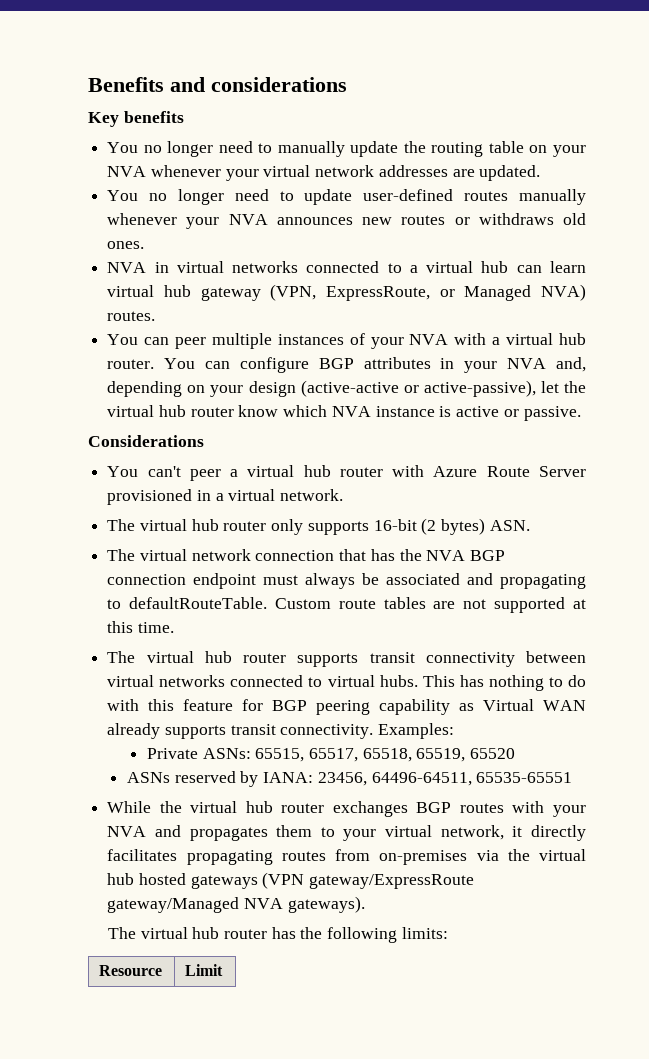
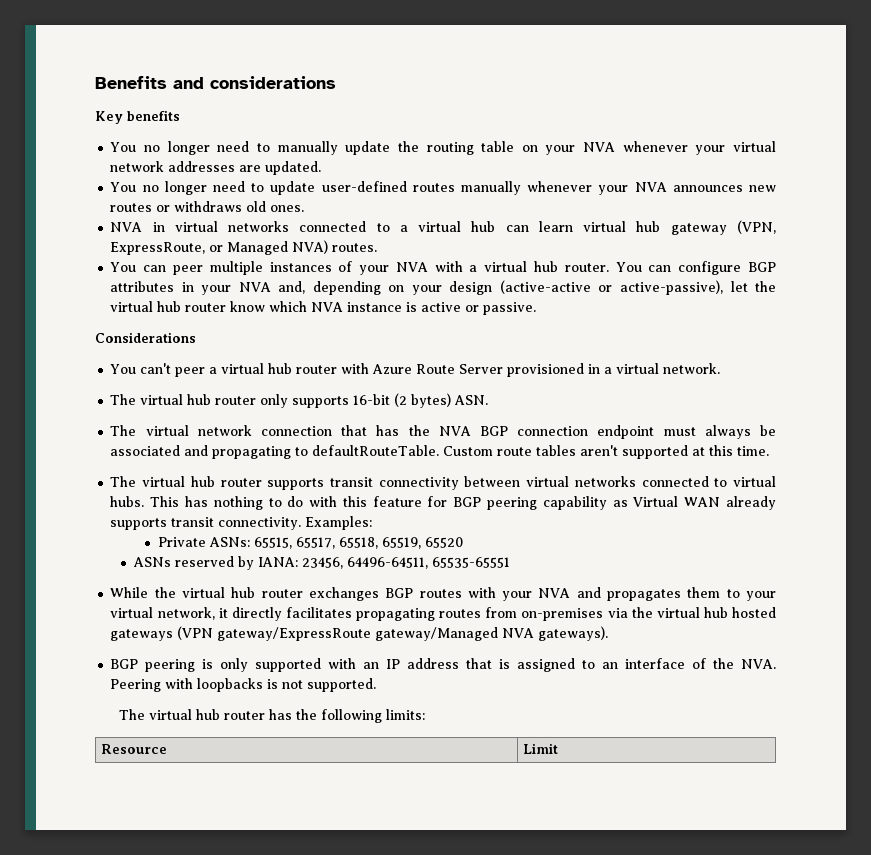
- Custom route tables are not supported at this time.
+ Custom route tables aren't supported at this time.
+ BGP peering is only supported with an IP address that is assigned to an interface of the NVA. Peering with loopbacks is not supported.

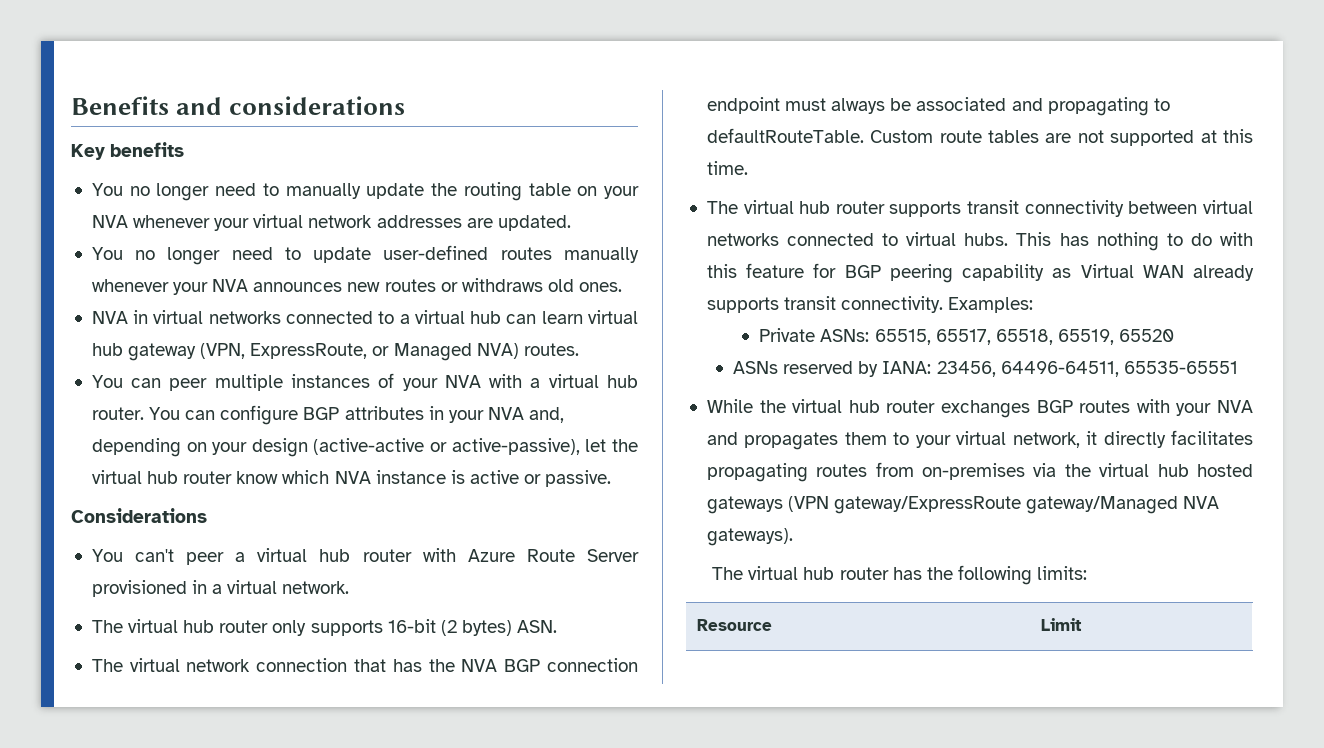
- Custom route tables aren't supported at this time.
+ Custom route tables are not supported at this time.
- BGP peering is only supported with an IP address that is assigned to an interface of the NVA. Peering with loopbacks is not supported.

